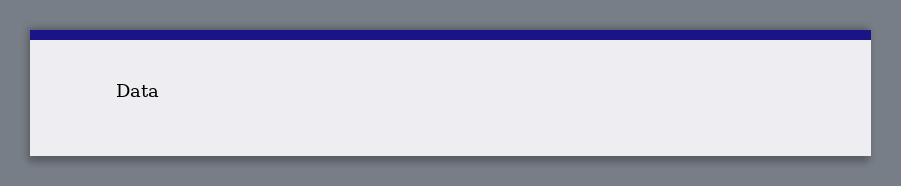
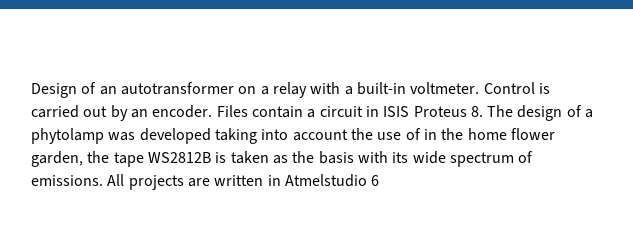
- Data
+ Design of an autotransformer on a relay with a built-in voltmeter. Control is carried out by an encoder. Files contain a circuit in ISIS Proteus 8. The design of a phytolamp was developed taking into account the use of in the home flower garden, the tape WS2812B is taken as the basis with its wide spectrum of emissions. All projects are written in Atmelstudio 6

